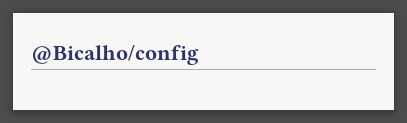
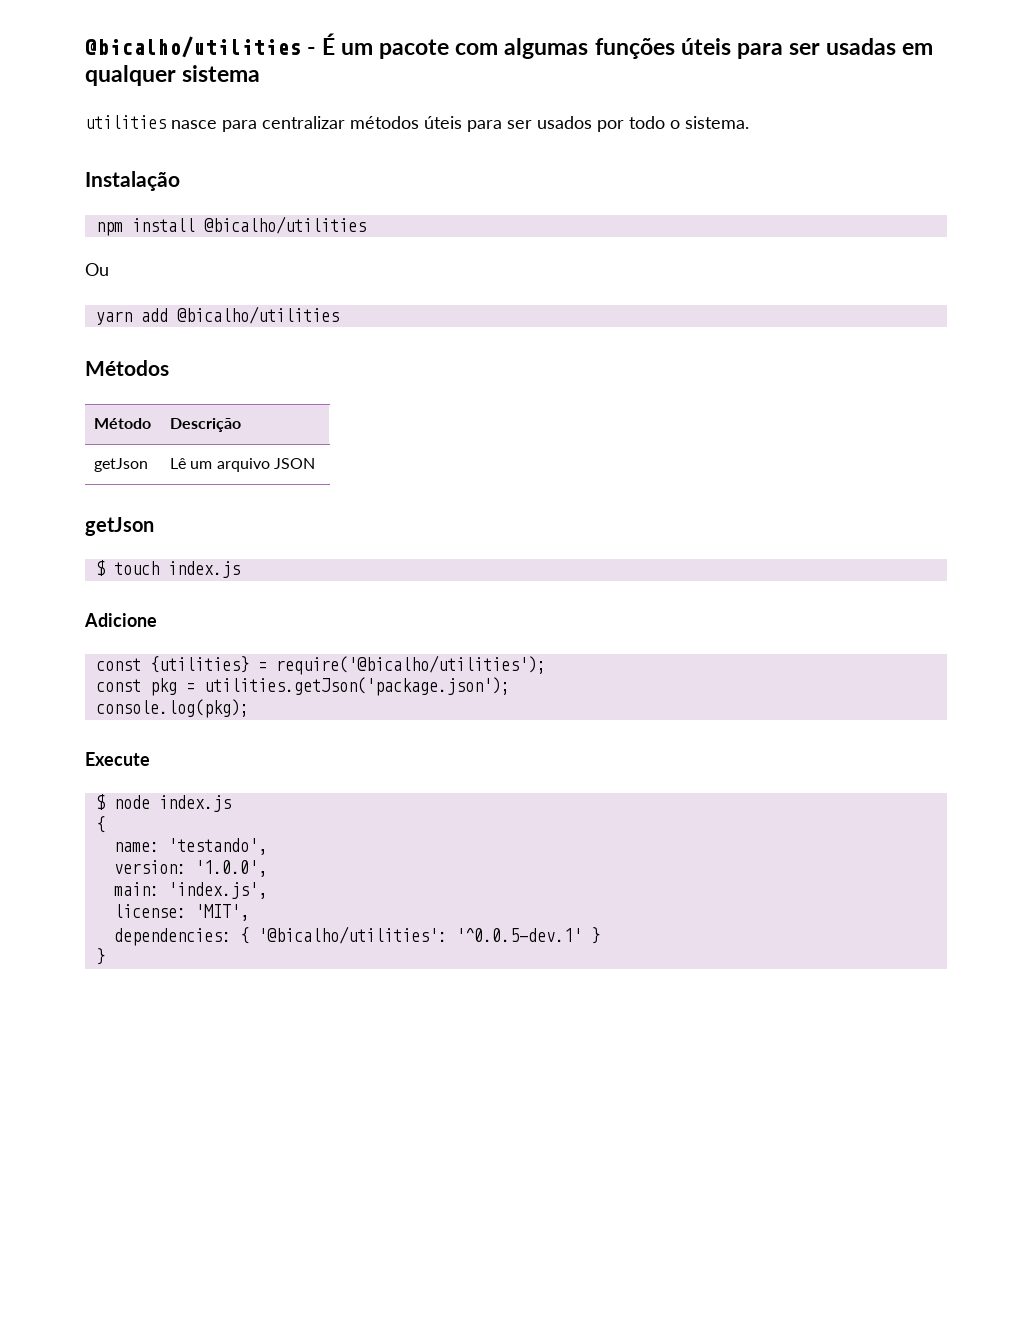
- @Bicalho/config
+ @bicalho/utilities - É um pacote com algumas funções úteis para ser usadas em qualquer sistema
+ utilities nasce para centralizar métodos úteis para ser usados por todo o sistema.
+ Instalação
+ npm install @bicalho/utilities
+ Ou
+ yarn add @bicalho/utilities
+ Métodos
+ Método | Descrição
+ getJson | Lê um arquivo JSON
+ getJson
+ $ touch index.js
+ Adicione
+ const {utilities} = require('@bicalho/utilities');
+ const pkg = utilities.getJson('package.json');
+ console.log(pkg);
+ Execute
+ $ node index.js
+ {
+ name: 'testando',
+ version: '1.0.0',
+ main: 'index.js',
+ license: 'MIT',
+ dependencies: { '@bicalho/utilities': '^0.0.5-dev.1' }
+ }

